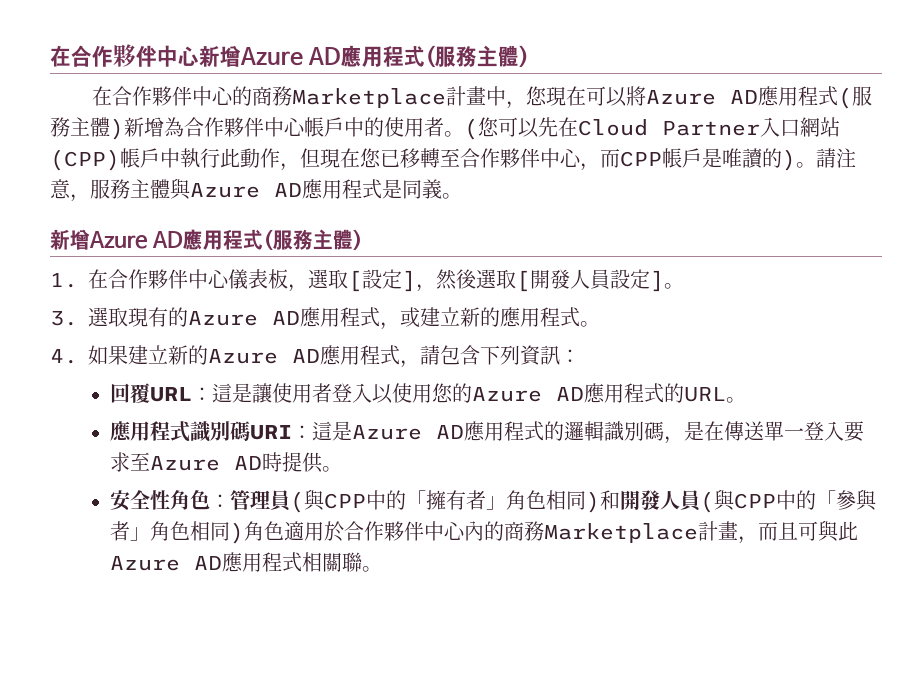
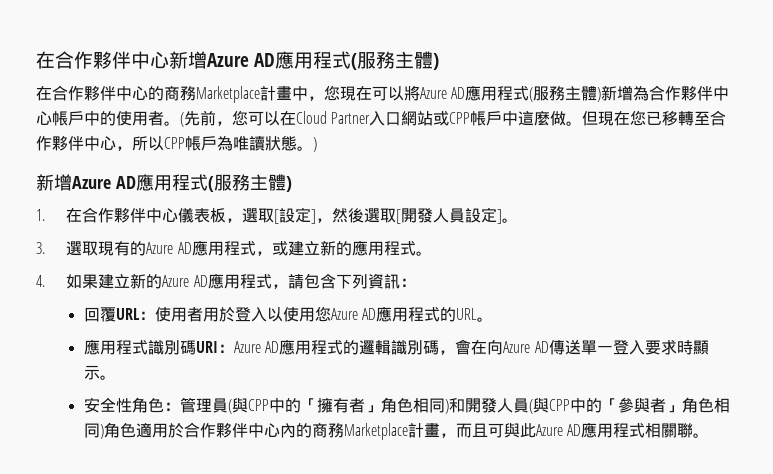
- (您可以先在Cloud Partner入口網站(CPP)帳戶中執行此動作，但現在您已移轉至合作夥伴中心，而CPP帳戶是唯讀的)。請注意，服務主體與Azure AD應用程式是同義。
+ (先前，您可以在Cloud Partner入口網站或CPP帳戶中這麼做。但現在您已移轉至合作夥伴中心，所以CPP帳戶為唯讀狀態。)
- 回覆URL：這是讓使用者登入以使用您的Azure AD應用程式的URL。
+ 回覆URL：使用者用於登入以使用您Azure AD應用程式的URL。
- 應用程式識別碼URI：這是Azure AD應用程式的邏輯識別碼，是在傳送單一登入要求至Azure AD時提供。
+ 應用程式識別碼URI：Azure AD應用程式的邏輯識別碼，會在向Azure AD傳送單一登入要求時顯示。

